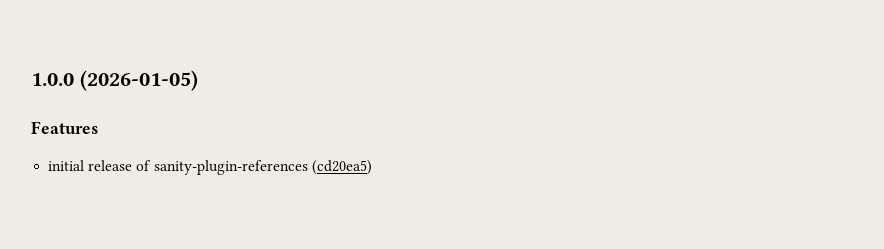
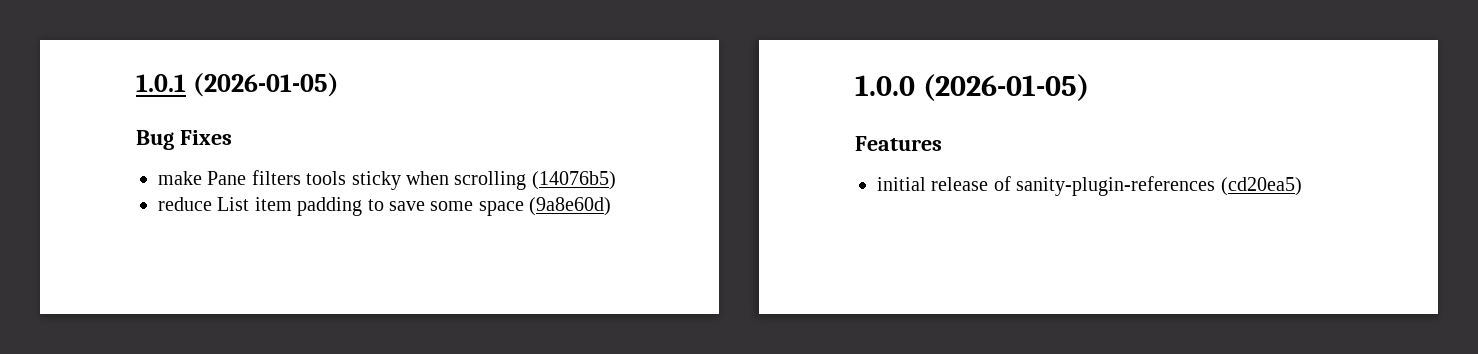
+ 1.0.1 (2026-01-05)
+ Bug Fixes
+ make Pane filters tools sticky when scrolling (14076b5)
+ reduce List item padding to save some space (9a8e60d)

